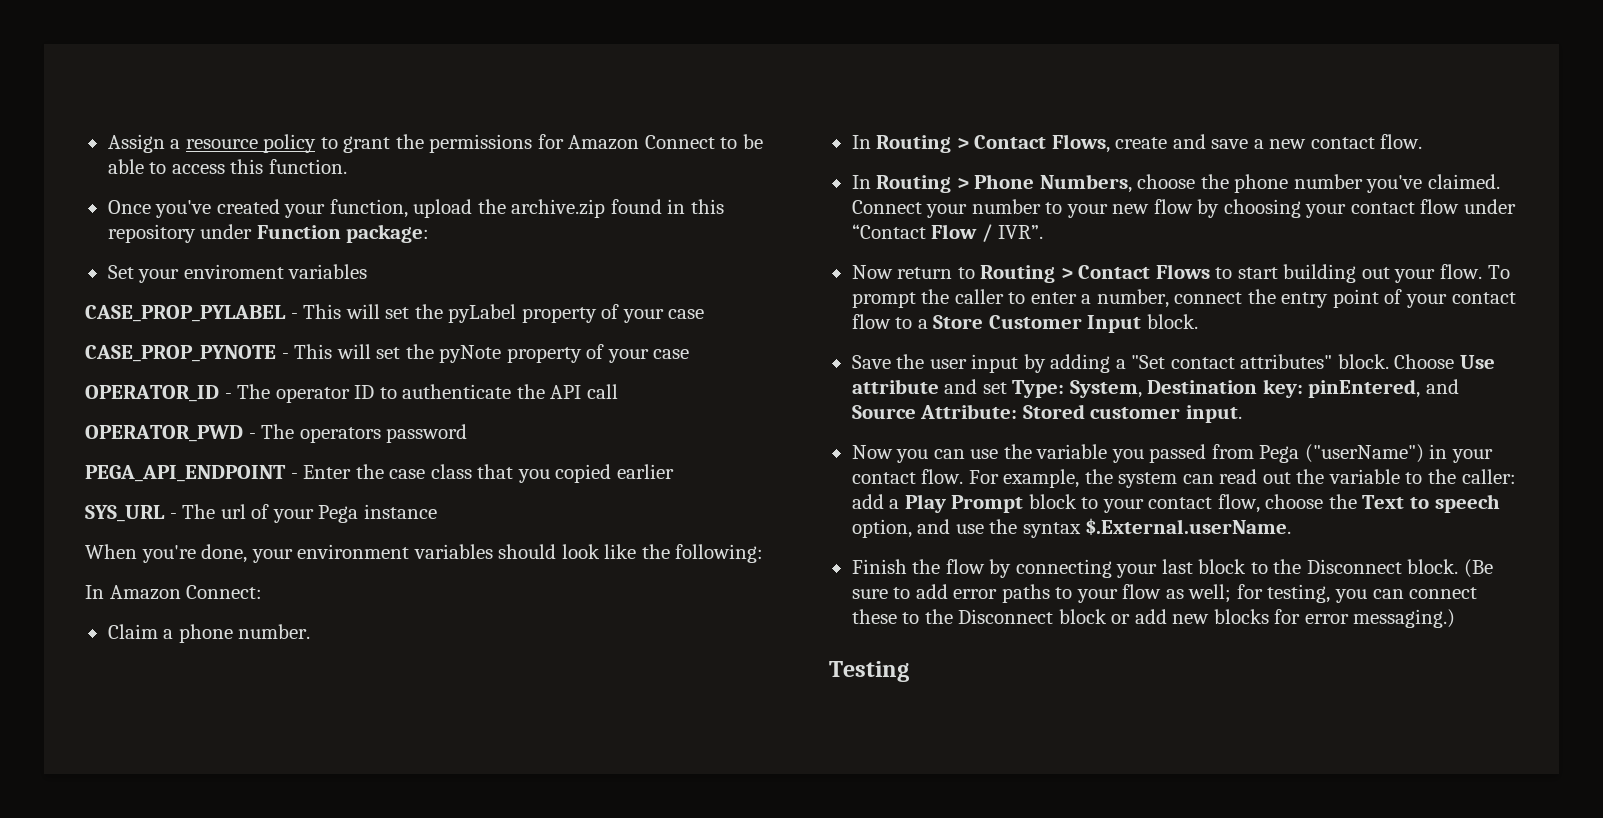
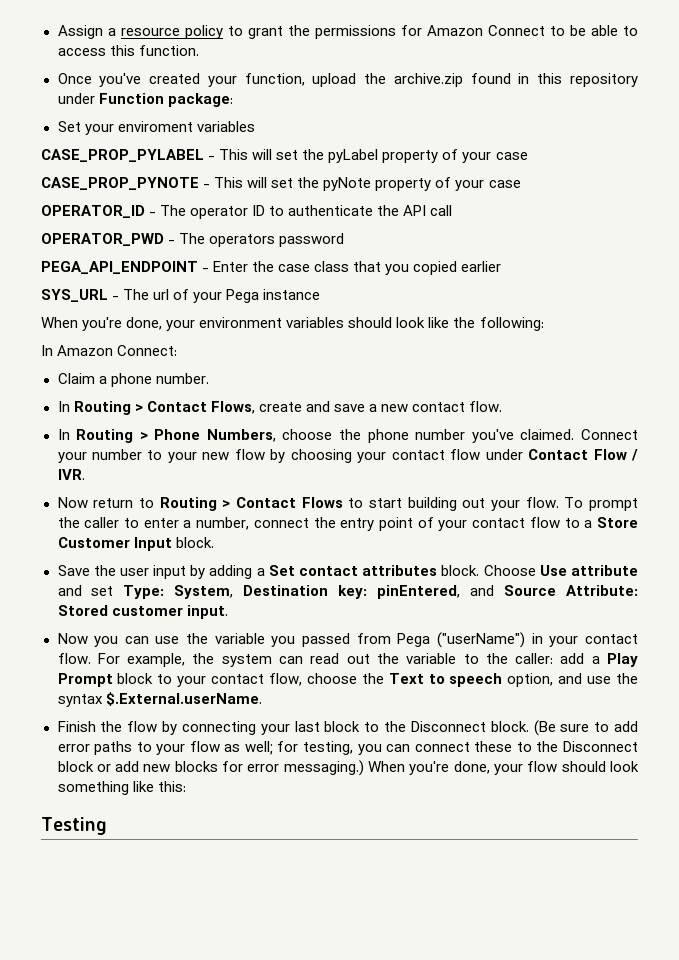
- Connect your number to your new flow by choosing your contact flow under “Contact Flow / IVR”.
+ Connect your number to your new flow by choosing your contact flow under Contact Flow / IVR.
- Save the user input by adding a "Set contact attributes" block.
+ Save the user input by adding a Set contact attributes block.
+ When you're done, your flow should look something like this:

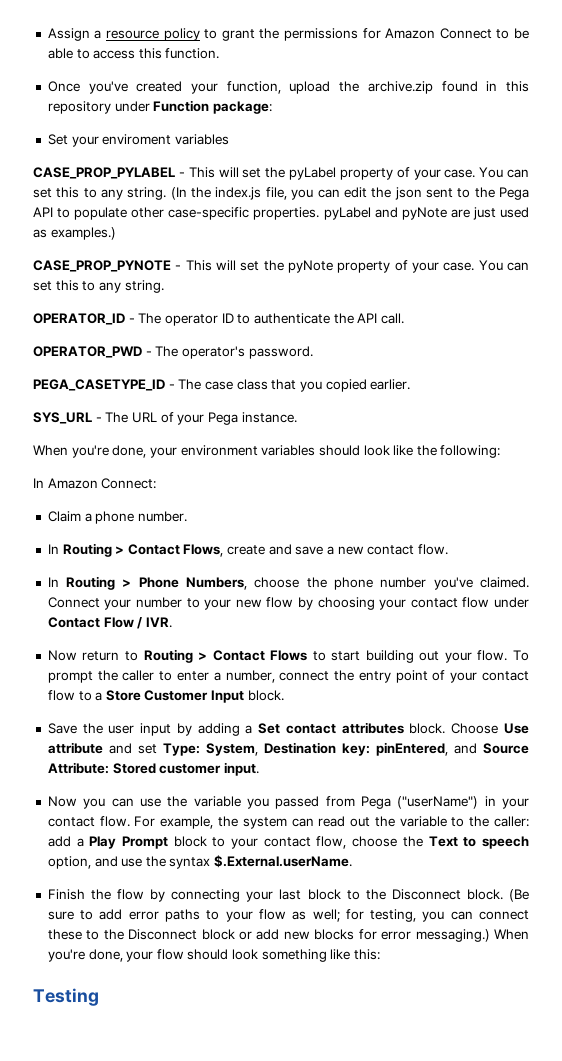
- CASE_PROP_PYLABEL - This will set the pyLabel property of your case
+ CASE_PROP_PYLABEL - This will set the pyLabel property of your case. You can set this to any string. (In the index.js file, you can edit the json sent to the Pega API to populate other case-specific properties. pyLabel and pyNote are just used as examples.)
- CASE_PROP_PYNOTE - This will set the pyNote property of your case
+ CASE_PROP_PYNOTE - This will set the pyNote property of your case. You can set this to any string.
- OPERATOR_ID - The operator ID to authenticate the API call
+ OPERATOR_ID - The operator ID to authenticate the API call.
- OPERATOR_PWD - The operators password
- PEGA_API_ENDPOINT - Enter the case class that you copied earlier
+ OPERATOR_PWD - The operator's password.
+ PEGA_CASETYPE_ID - The case class that you copied earlier.
- SYS_URL - The url of your Pega instance
+ SYS_URL - The URL of your Pega instance.

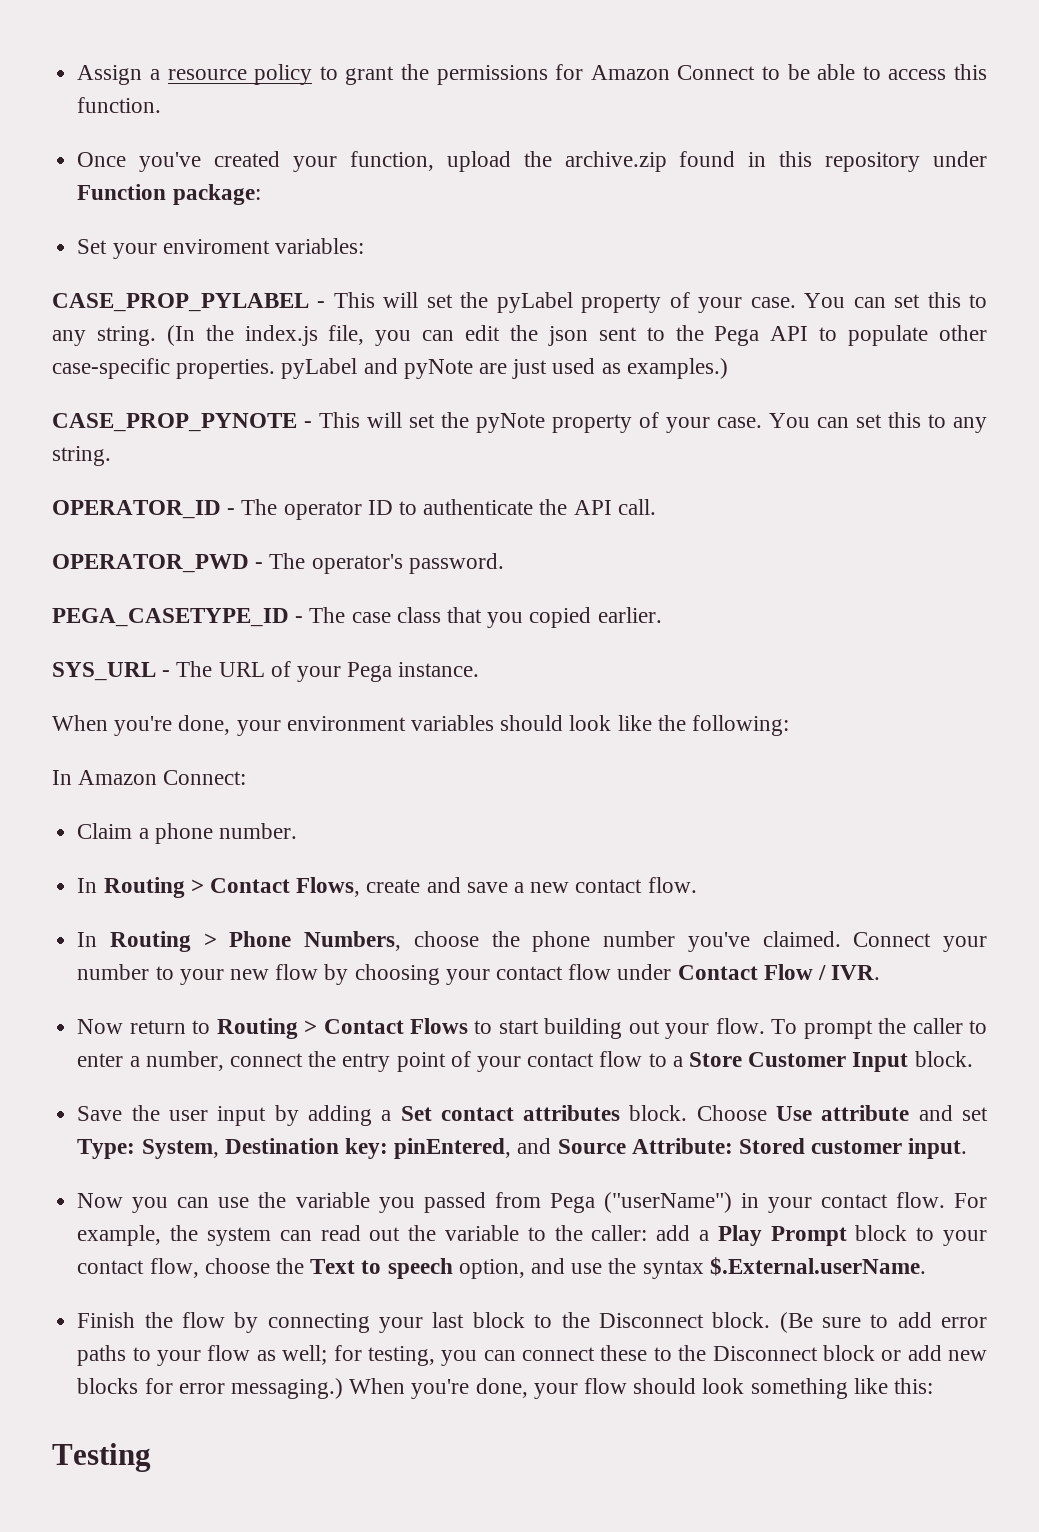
- Set your enviroment variables
+ Set your enviroment variables:

